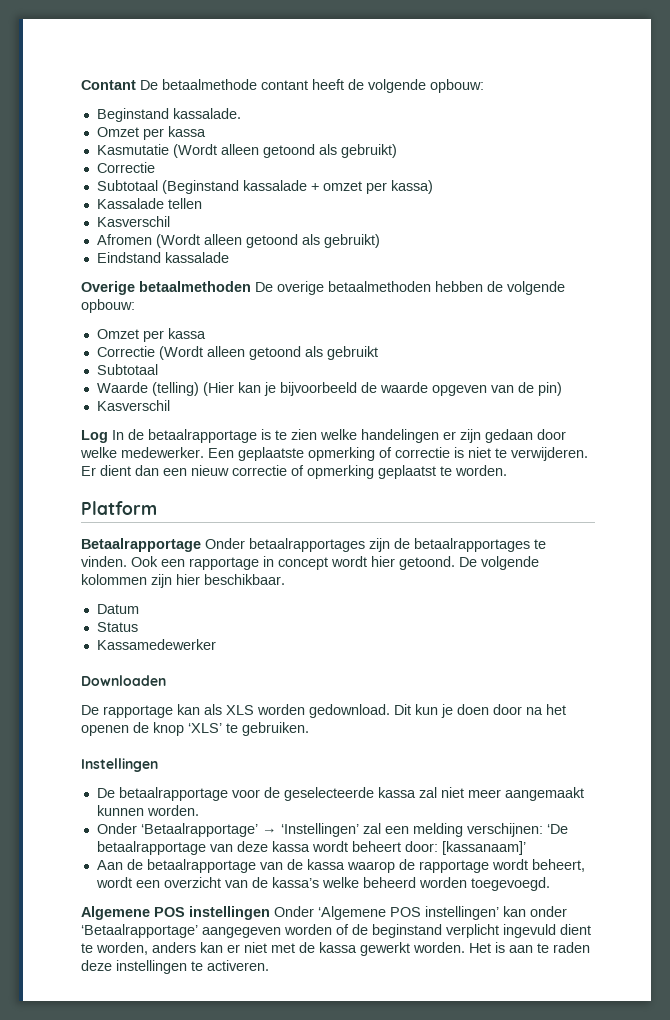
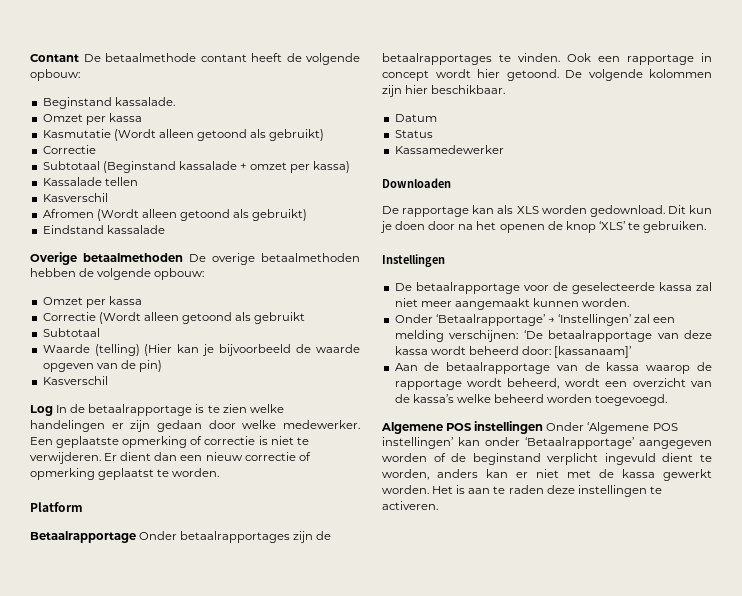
- Onder ‘Betaalrapportage’ → ‘Instellingen’ zal een melding verschijnen: ‘De betaalrapportage van deze kassa wordt beheert door: [kassanaam]’
+ Onder ‘Betaalrapportage’ → ‘Instellingen’ zal een melding verschijnen: ‘De betaalrapportage van deze kassa wordt beheerd door: [kassanaam]’
- Aan de betaalrapportage van de kassa waarop de rapportage wordt beheert, wordt een overzicht van de kassa’s welke beheerd worden toegevoegd.
+ Aan de betaalrapportage van de kassa waarop de rapportage wordt beheerd, wordt een overzicht van de kassa’s welke beheerd worden toegevoegd.

